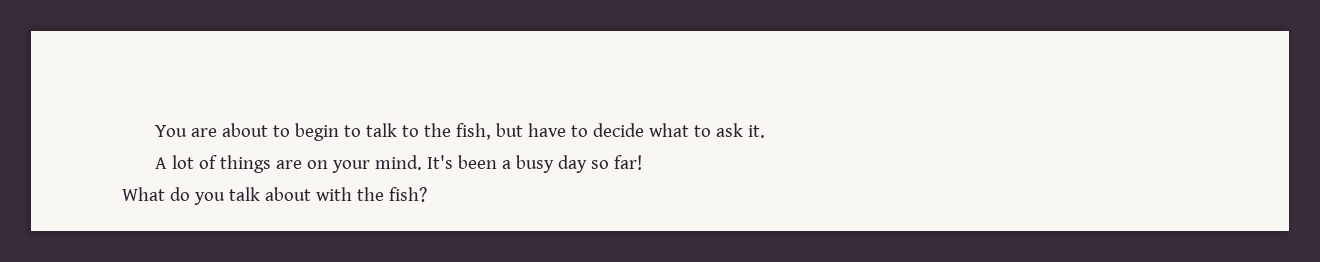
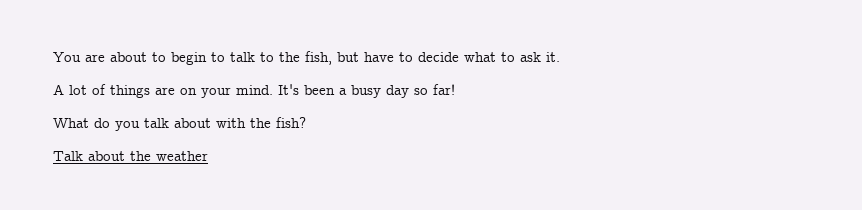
+ Talk about the weather

